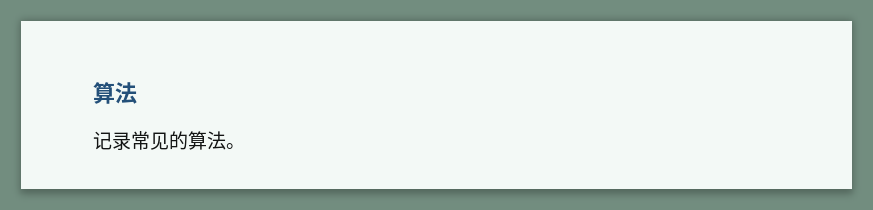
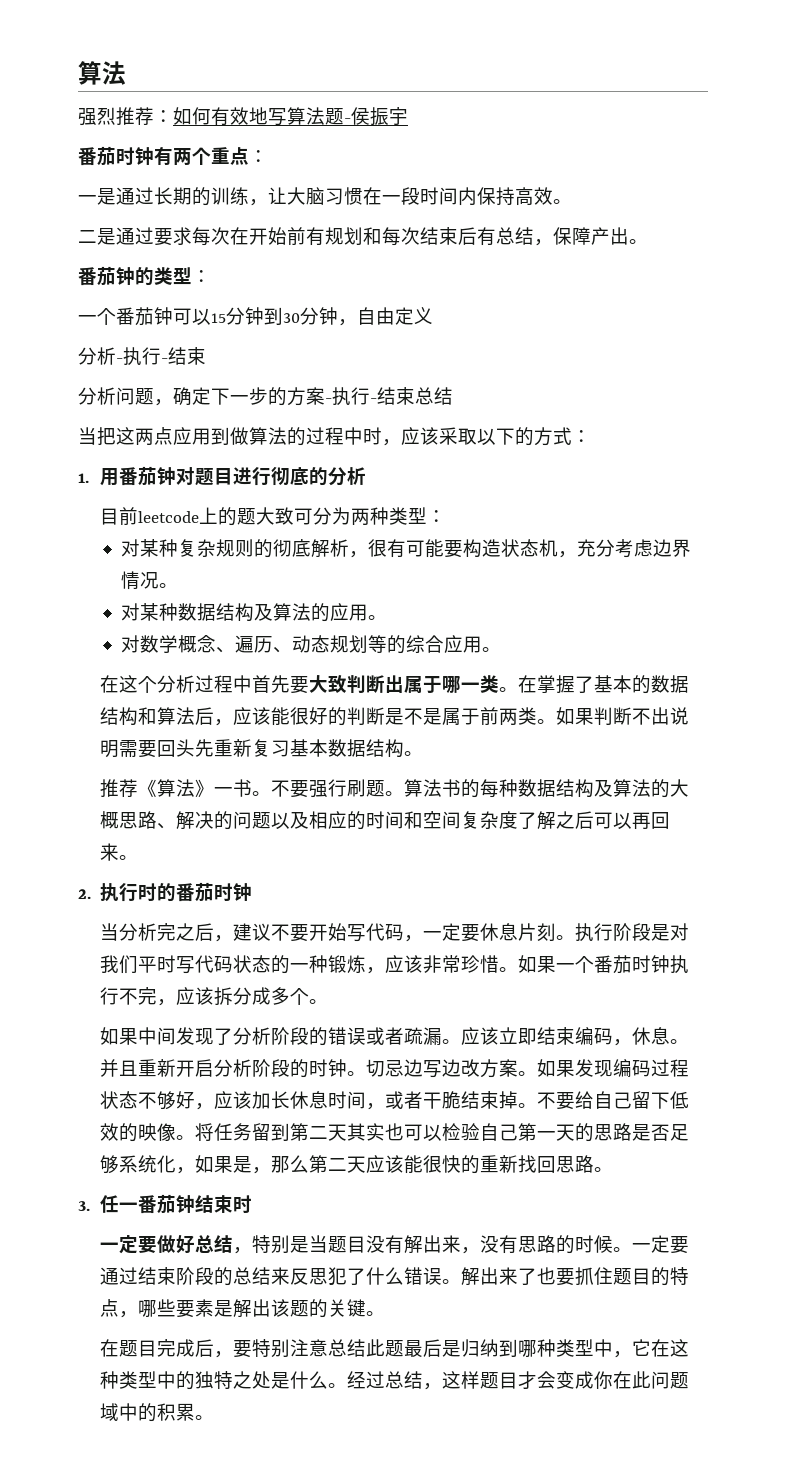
- 记录常见的算法。
+ 强烈推荐：如何有效地写算法题-侯振宇
+ 番茄时钟有两个重点：
+ 一是通过长期的训练，让大脑习惯在一段时间内保持高效。
+ 二是通过要求每次在开始前有规划和每次结束后有总结，保障产出。
+ 番茄钟的类型：
+ 一个番茄钟可以15分钟到30分钟，自由定义
+ 分析-执行-结束
+ 分析问题，确定下一步的方案-执行-结束总结
+ 当把这两点应用到做算法的过程中时，应该采取以下的方式：
+ 1.用番茄钟对题目进行彻底的分析
+ 目前leetcode上的题大致可分为两种类型：
+ 对某种复杂规则的彻底解析，很有可能要构造状态机，充分考虑边界情况。
+ 对某种数据结构及算法的应用。
+ 对数学概念、遍历、动态规划等的综合应用。
+ 在这个分析过程中首先要大致判断出属于哪一类。在掌握了基本的数据结构和算法后，应该能很好的判断是不是属于前两类。如果判断不出说明需要回头先重新复习基本数据结构。
+ 推荐《算法》一书。不要强行刷题。算法书的每种数据结构及算法的大概思路、解决的问题以及相应的时间和空间复杂度了解之后可以再回来。
+ 2.执行时的番茄时钟
+ 当分析完之后，建议不要开始写代码，一定要休息片刻。执行阶段是对我们平时写代码状态的一种锻炼，应该非常珍惜。如果一个番茄时钟执行不完，应该拆分成多个。
+ 如果中间发现了分析阶段的错误或者疏漏。应该立即结束编码，休息。并且重新开启分析阶段的时钟。切忌边写边改方案。如果发现编码过程状态不够好，应该加长休息时间，或者干脆结束掉。不要给自己留下低效的映像。将任务留到第二天其实也可以检验自己第一天的思路是否足够系统化，如果是，那么第二天应该能很快的重新找回思路。
+ 3.任一番茄钟结束时
+ 一定要做好总结，特别是当题目没有解出来，没有思路的时候。一定要通过结束阶段的总结来反思犯了什么错误。解出来了也要抓住题目的特点，哪些要素是解出该题的关键。
+ 在题目完成后，要特别注意总结此题最后是归纳到哪种类型中，它在这种类型中的独特之处是什么。经过总结，这样题目才会变成你在此问题域中的积累。

